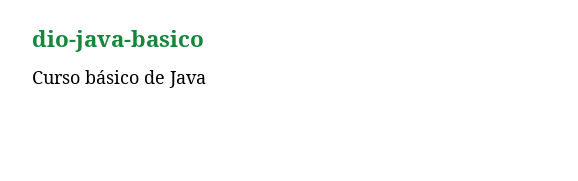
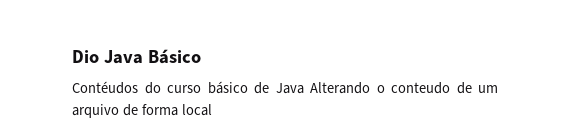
- dio-java-basico
- Curso básico de Java
+ Dio Java Básico
+ Contéudos do curso básico de Java Alterando o conteudo de um arquivo de forma local

